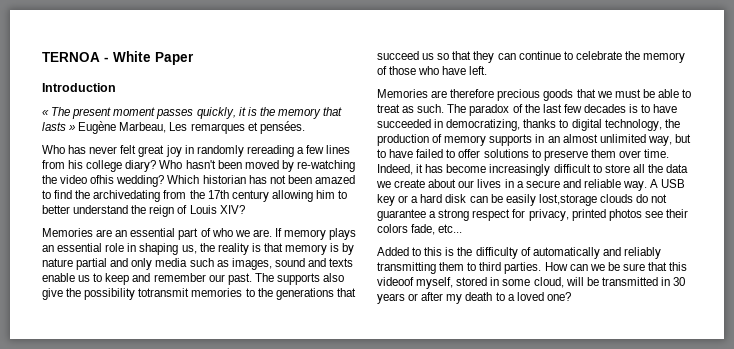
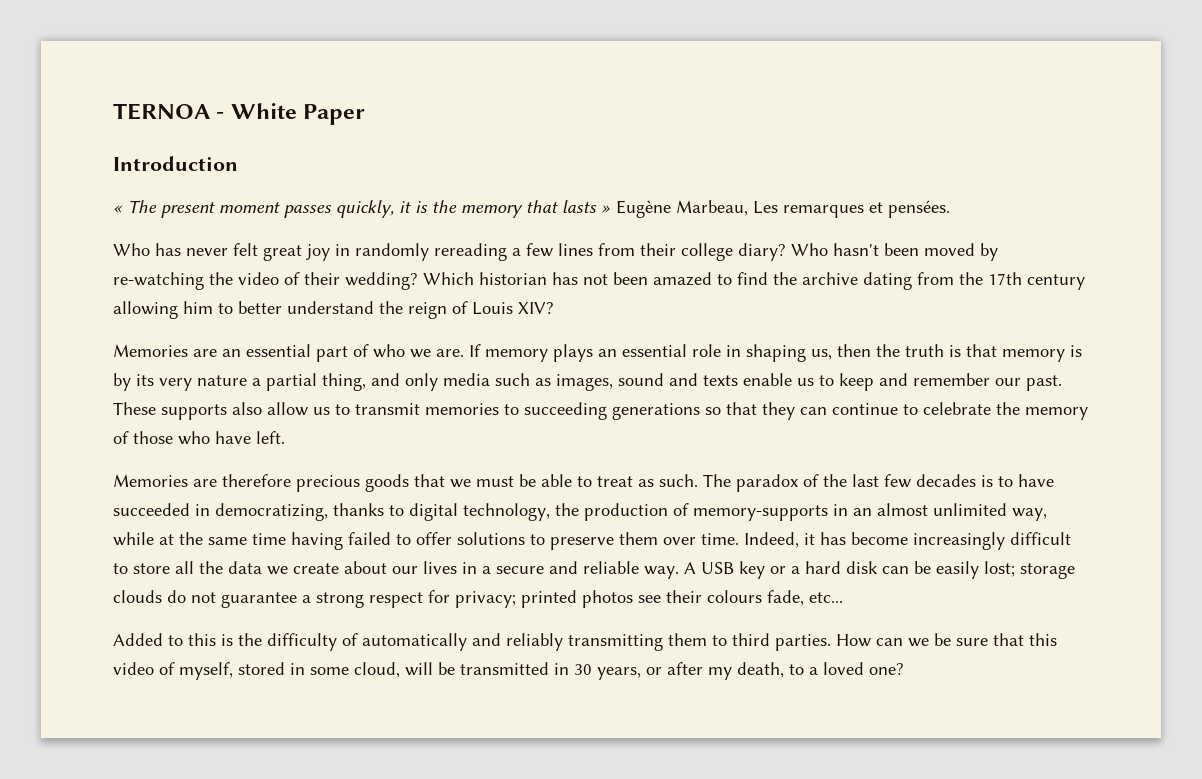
- Who has never felt great joy in randomly rereading a few lines from his college diary?
+ Who has never felt great joy in randomly rereading a few lines from their college diary?
- Who hasn't been moved by re-watching the video ofhis wedding?
+ Who hasn't been moved by re-watching the video of their wedding?
- Which historian has not been amazed to find the archivedating from the 17th century allowing him to better understand the reign of Louis XIV?
+ Which historian has not been amazed to find the archive dating from the 17th century allowing him to better understand the reign of Louis XIV?
- If memory plays an essential role in shaping us, the reality is that memory is by nature partial and only media such as images, sound and texts enable us to keep and remember our past.
+ If memory plays an essential role in shaping us, then the truth is that memory is by its very nature a partial thing, and only media such as images, sound and texts enable us to keep and remember our past.
- The supports also give the possibility totransmit memories to the generations that succeed us so that they can continue to celebrate the memory of those who have left.
+ These supports also allow us to transmit memories to succeeding generations so that they can continue to celebrate the memory of those who have left.
- The paradox of the last few decades is to have succeeded in democratizing, thanks to digital technology, the production of memory supports in an almost unlimited way, but to have failed to offer solutions to preserve them over time.
+ The paradox of the last few decades is to have succeeded in democratizing, thanks to digital technology, the production of memory-supports in an almost unlimited way, while at the same time having failed to offer solutions to preserve them over time.
- A USB key or a hard disk can be easily lost,storage clouds do not guarantee a strong respect for privacy, printed photos see their colors fade, etc...
+ A USB key or a hard disk can be easily lost; storage clouds do not guarantee a strong respect for privacy; printed photos see their colours fade, etc...
- How can we be sure that this videoof myself, stored in some cloud, will be transmitted in 30 years or after my death to a loved one?
+ How can we be sure that this video of myself, stored in some cloud, will be transmitted in 30 years, or after my death, to a loved one?

